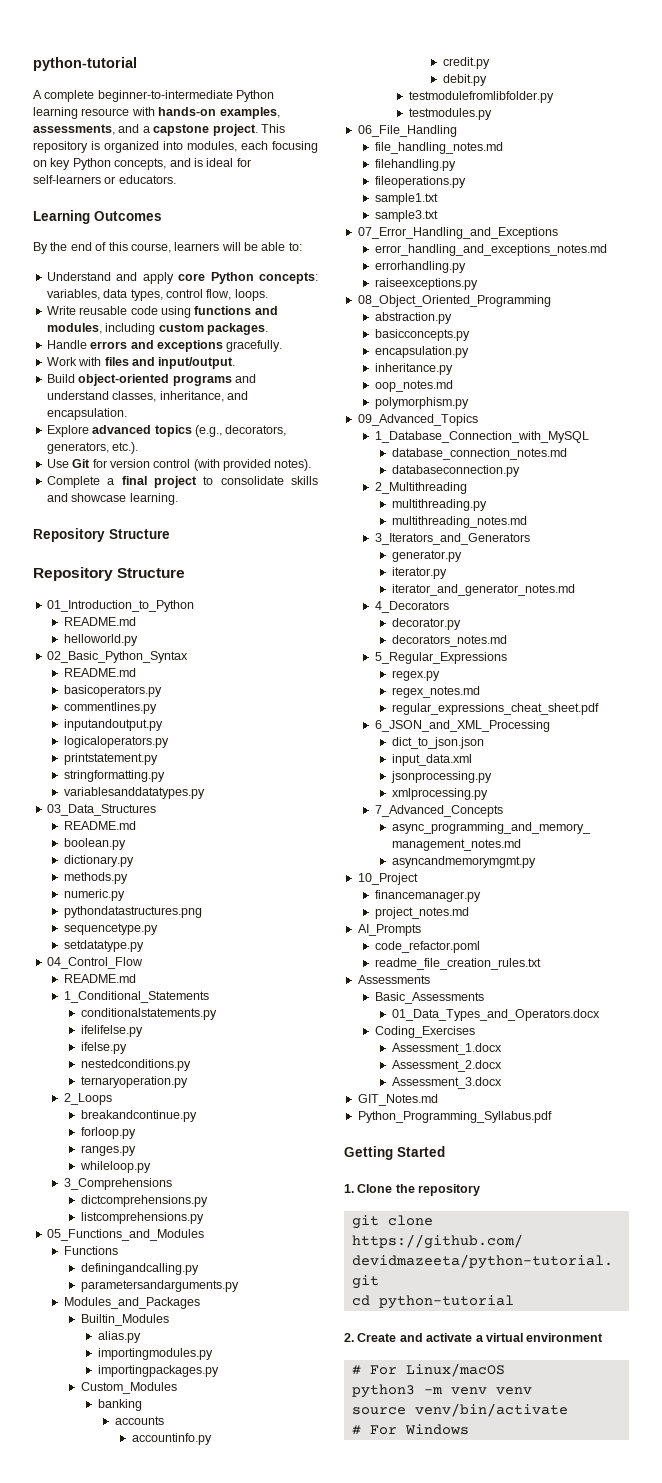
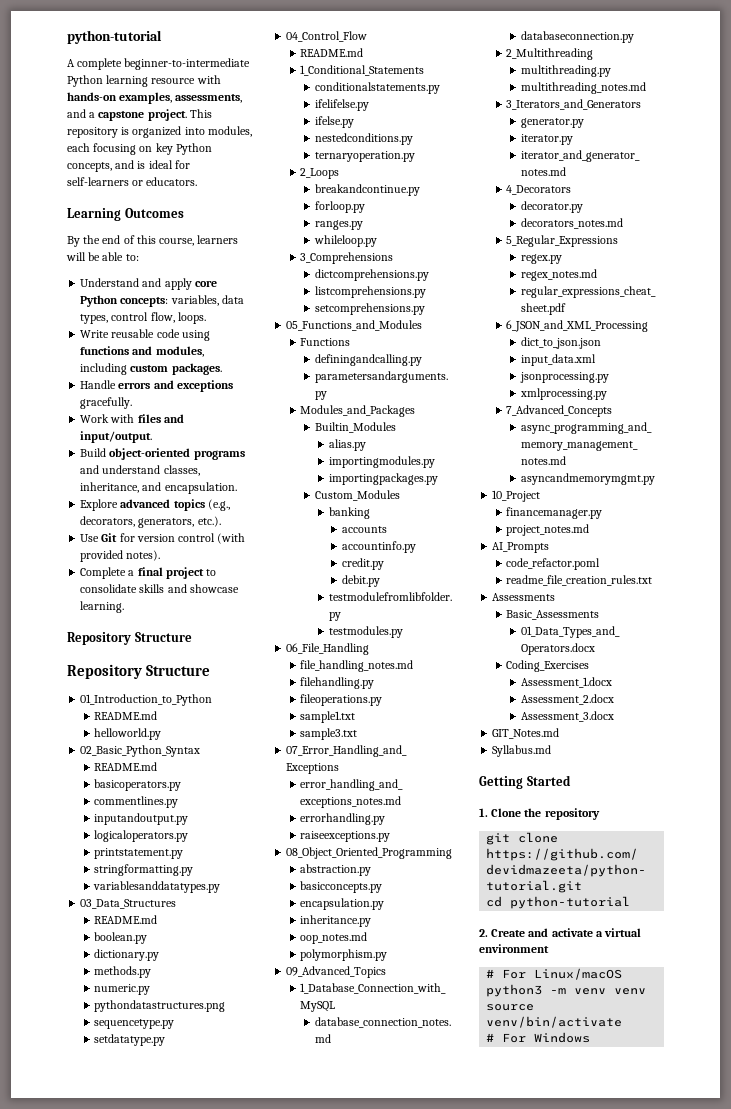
+ setcomprehensions.py
- Python_Programming_Syllabus.pdf
+ Syllabus.md

